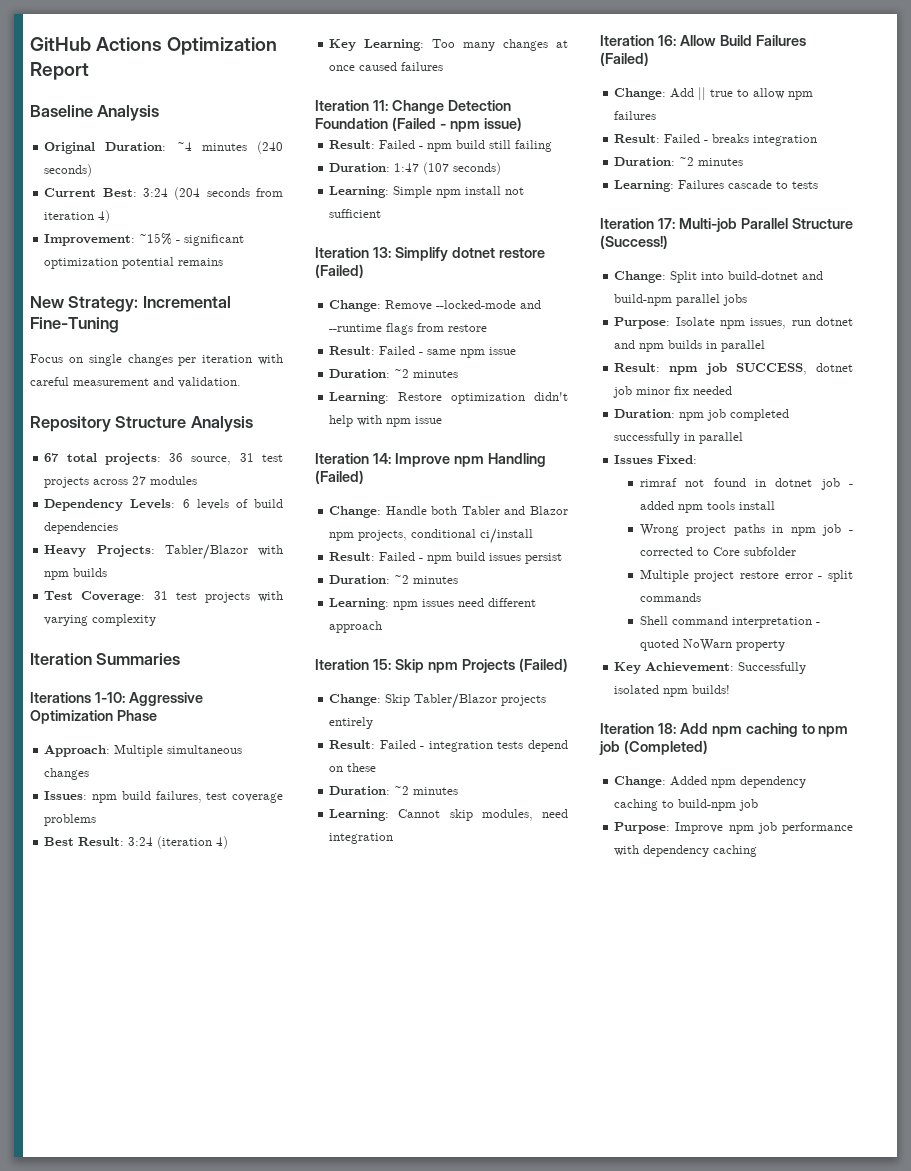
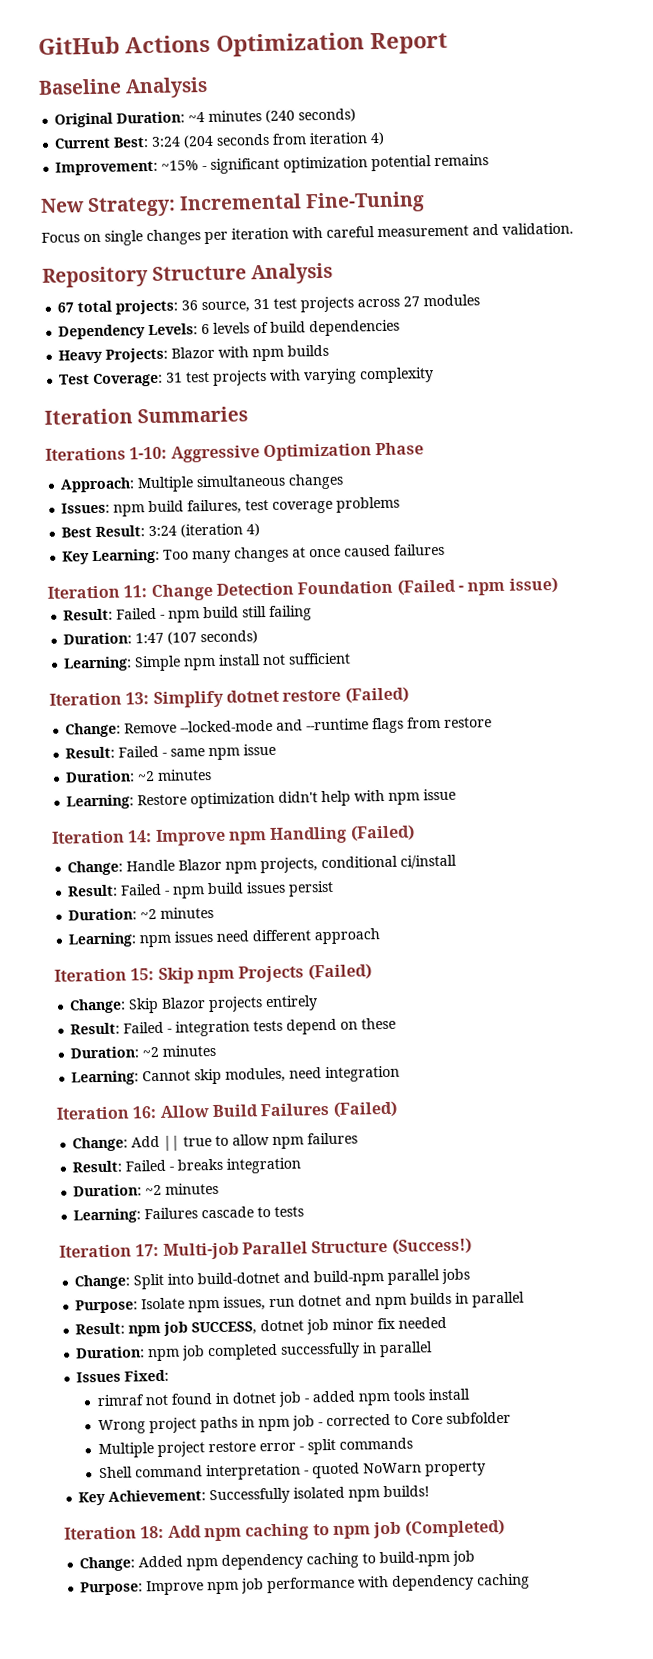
- Heavy Projects: Tabler/Blazor with npm builds
+ Heavy Projects: Blazor with npm builds
- Change: Handle both Tabler and Blazor npm projects, conditional ci/install
+ Change: Handle Blazor npm projects, conditional ci/install
- Change: Skip Tabler/Blazor projects entirely
+ Change: Skip Blazor projects entirely

